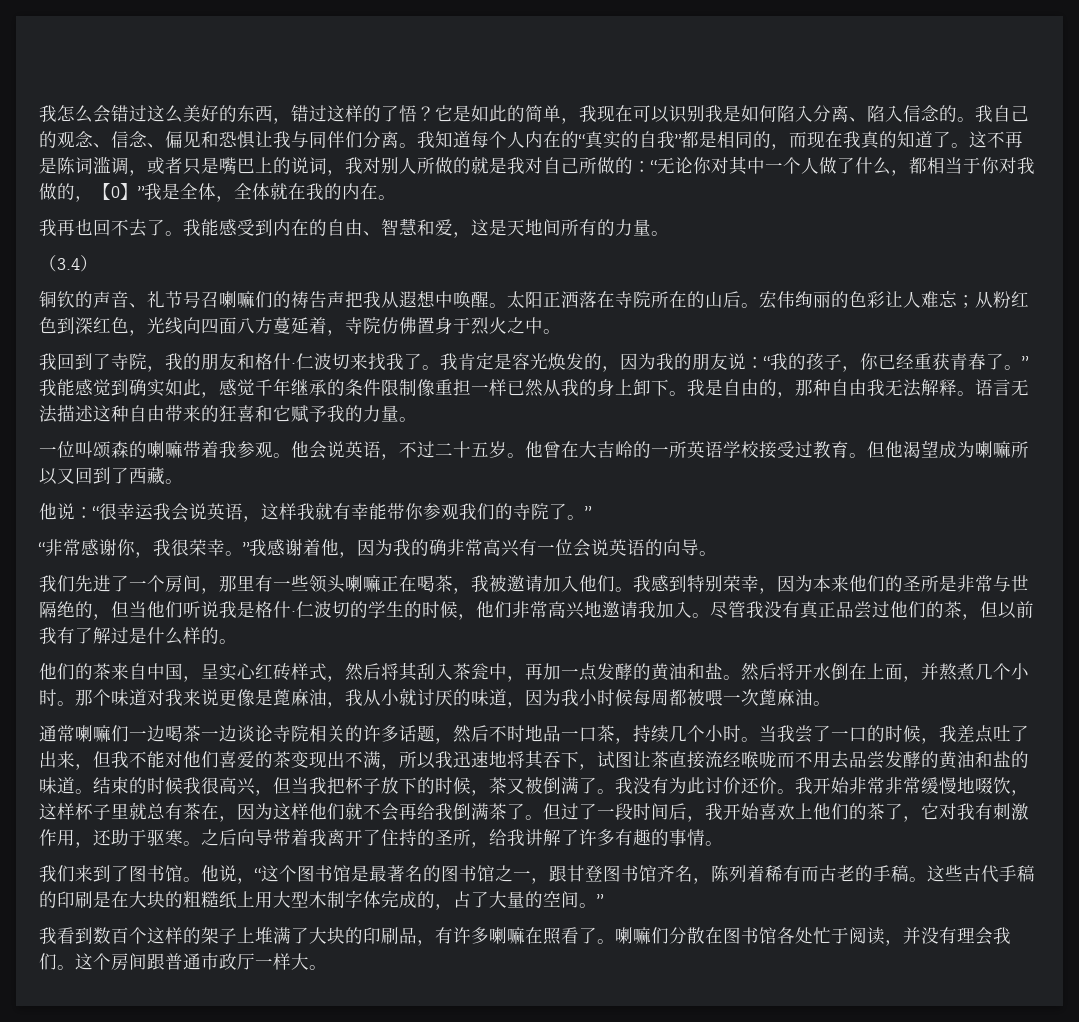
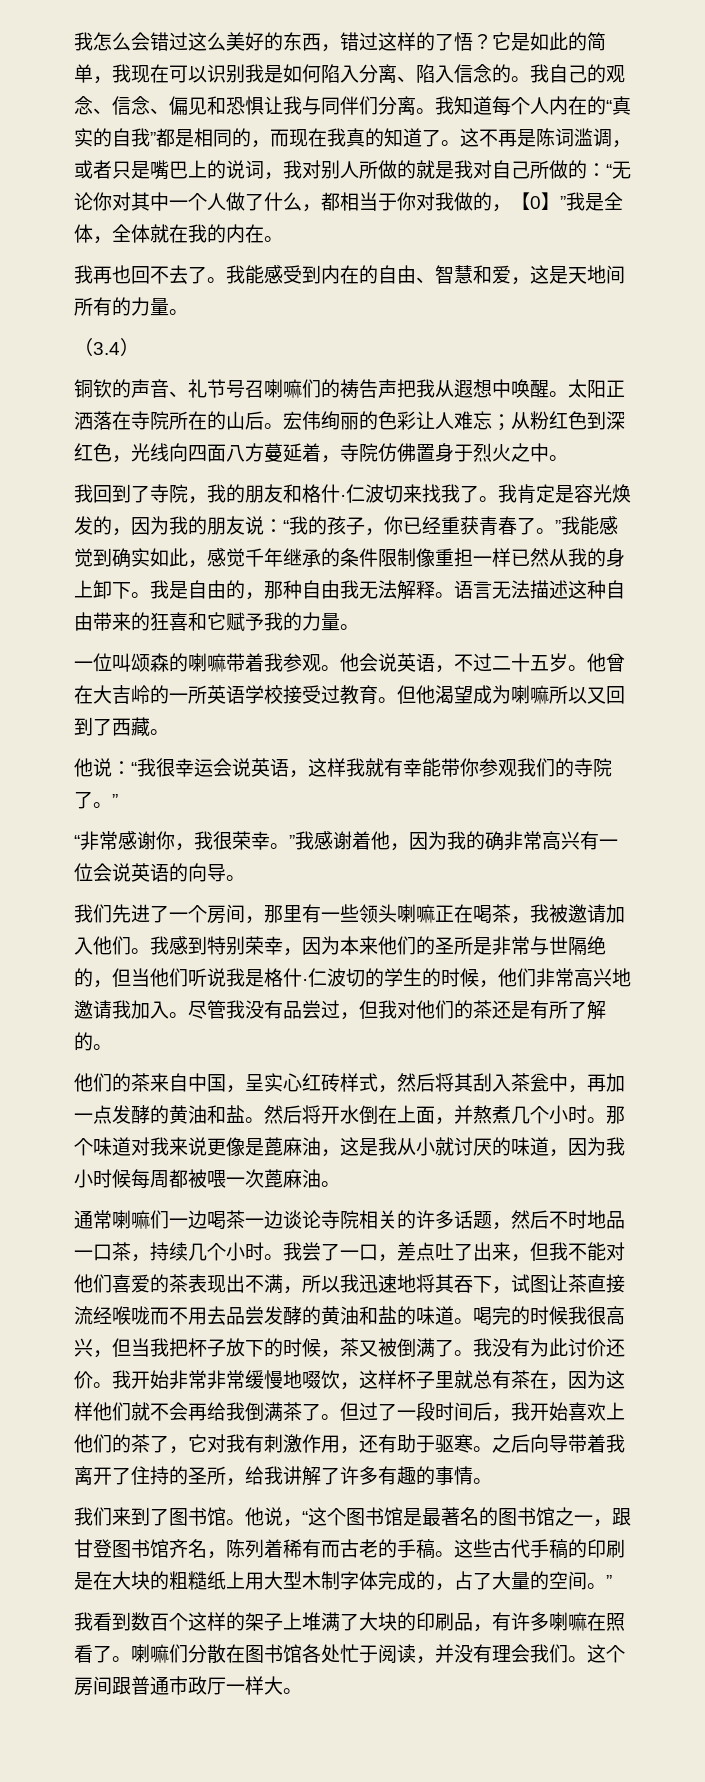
- 他说：“很幸运我会说英语，这样我就有幸能带你参观我们的寺院了。”
+ 他说：“我很幸运会说英语，这样我就有幸能带你参观我们的寺院了。”
- 尽管我没有真正品尝过他们的茶，但以前我有了解过是什么样的。
+ 尽管我没有品尝过，但我对他们的茶还是有所了解的。
- 那个味道对我来说更像是蓖麻油，我从小就讨厌的味道，因为我小时候每周都被喂一次蓖麻油。
+ 那个味道对我来说更像是蓖麻油，这是我从小就讨厌的味道，因为我小时候每周都被喂一次蓖麻油。
- 当我尝了一口的时候，我差点吐了出来，但我不能对他们喜爱的茶变现出不满，所以我迅速地将其吞下，试图让茶直接流经喉咙而不用去品尝发酵的黄油和盐的味道。
+ 我尝了一口，差点吐了出来，但我不能对他们喜爱的茶表现出不满，所以我迅速地将其吞下，试图让茶直接流经喉咙而不用去品尝发酵的黄油和盐的味道。
- 结束的时候我很高兴，但当我把杯子放下的时候，茶又被倒满了。
+ 喝完的时候我很高兴，但当我把杯子放下的时候，茶又被倒满了。
- 但过了一段时间后，我开始喜欢上他们的茶了，它对我有刺激作用，还助于驱寒。
+ 但过了一段时间后，我开始喜欢上他们的茶了，它对我有刺激作用，还有助于驱寒。

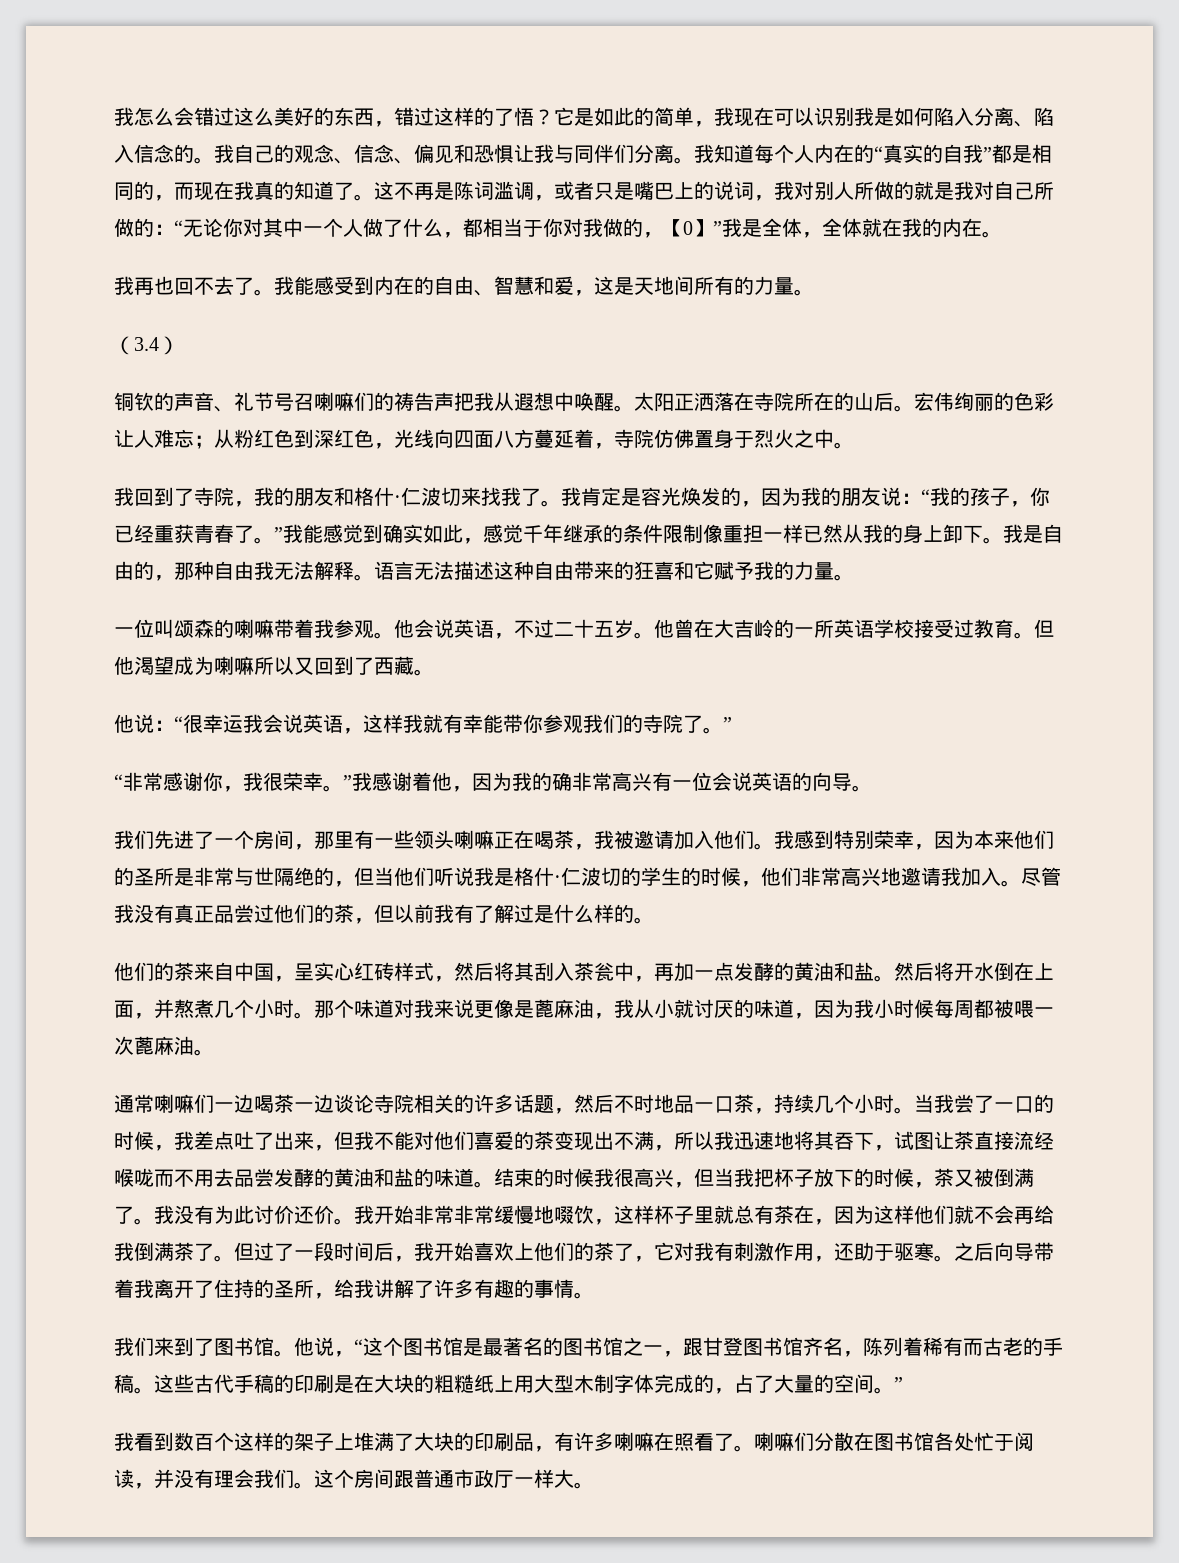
- 他说：“我很幸运会说英语，这样我就有幸能带你参观我们的寺院了。”
+ 他说：“很幸运我会说英语，这样我就有幸能带你参观我们的寺院了。”
- 尽管我没有品尝过，但我对他们的茶还是有所了解的。
+ 尽管我没有真正品尝过他们的茶，但以前我有了解过是什么样的。
- 那个味道对我来说更像是蓖麻油，这是我从小就讨厌的味道，因为我小时候每周都被喂一次蓖麻油。
+ 那个味道对我来说更像是蓖麻油，我从小就讨厌的味道，因为我小时候每周都被喂一次蓖麻油。
- 我尝了一口，差点吐了出来，但我不能对他们喜爱的茶表现出不满，所以我迅速地将其吞下，试图让茶直接流经喉咙而不用去品尝发酵的黄油和盐的味道。
+ 当我尝了一口的时候，我差点吐了出来，但我不能对他们喜爱的茶变现出不满，所以我迅速地将其吞下，试图让茶直接流经喉咙而不用去品尝发酵的黄油和盐的味道。
- 喝完的时候我很高兴，但当我把杯子放下的时候，茶又被倒满了。
+ 结束的时候我很高兴，但当我把杯子放下的时候，茶又被倒满了。
- 但过了一段时间后，我开始喜欢上他们的茶了，它对我有刺激作用，还有助于驱寒。
+ 但过了一段时间后，我开始喜欢上他们的茶了，它对我有刺激作用，还助于驱寒。

